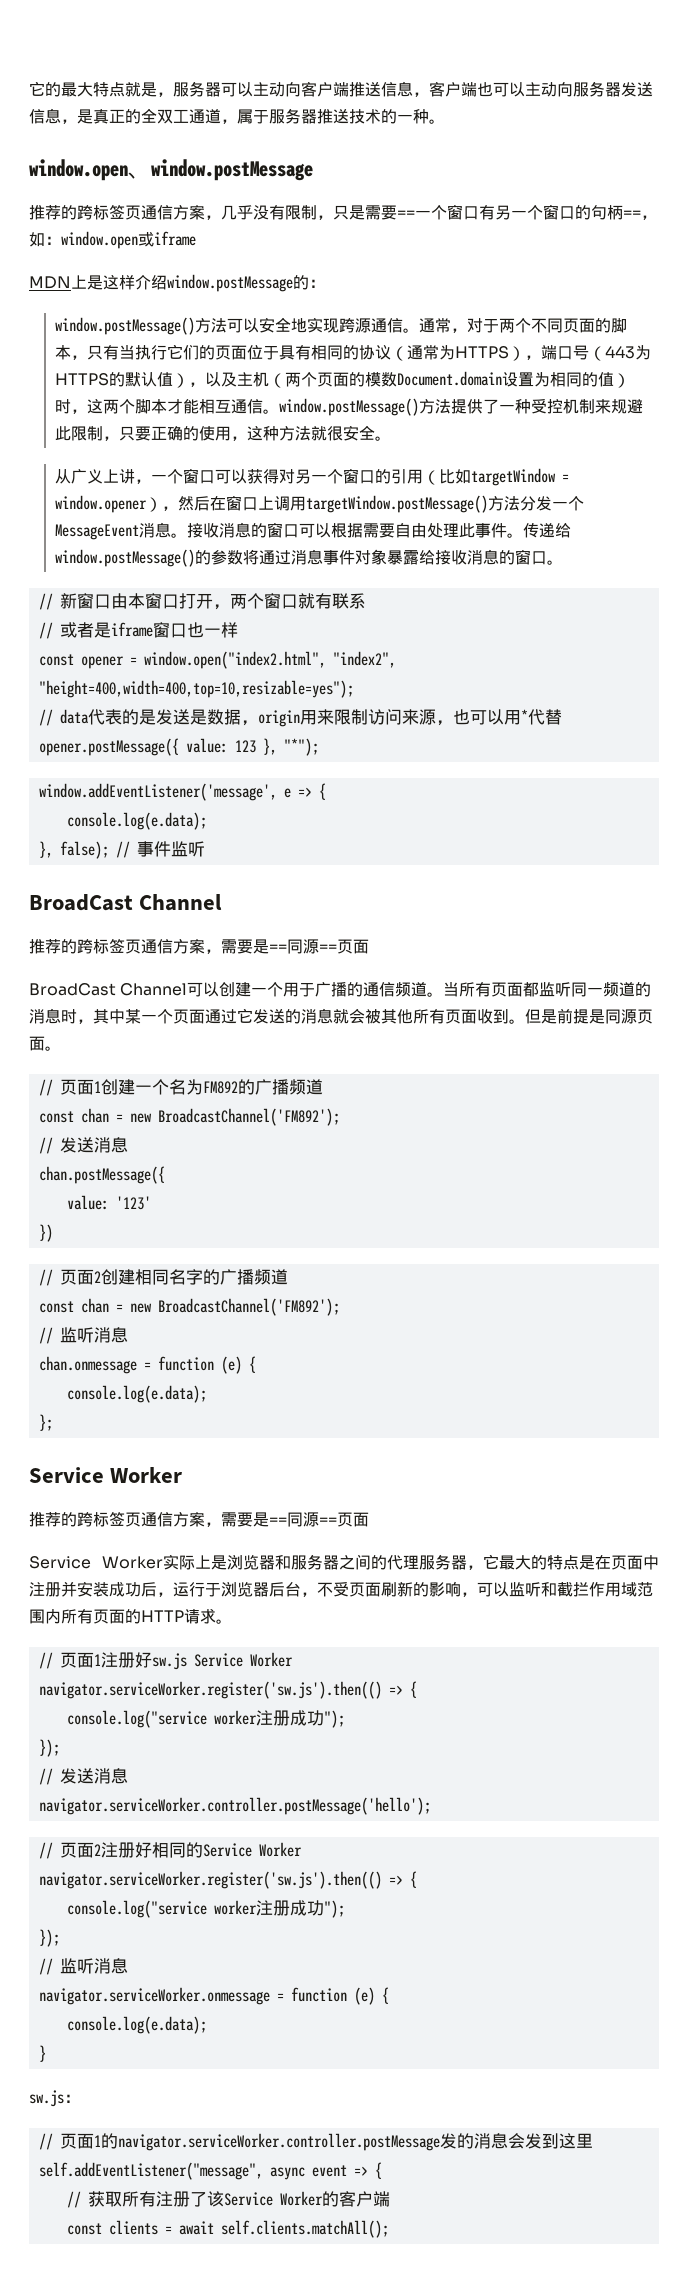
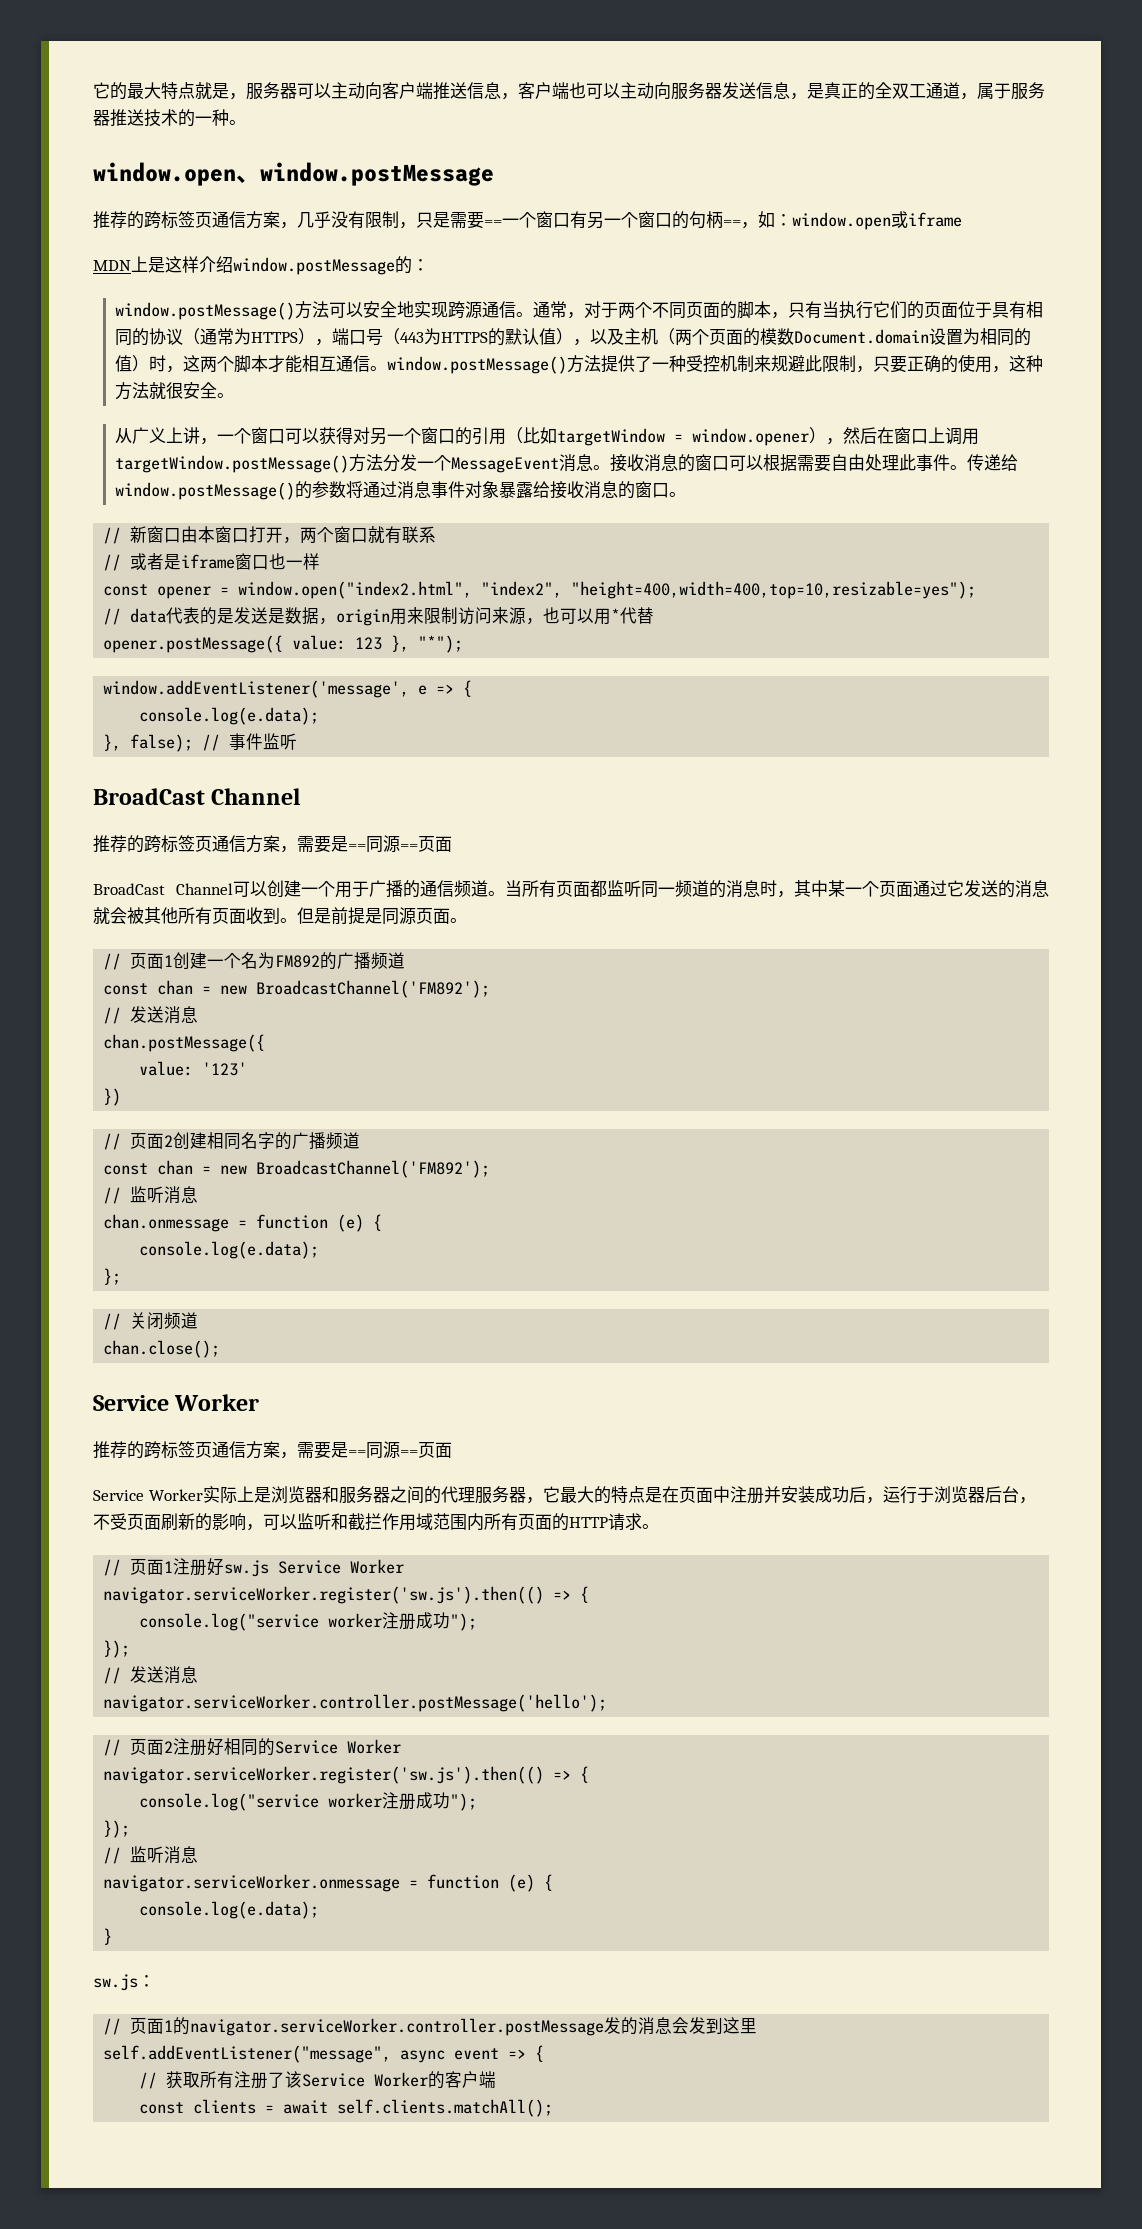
+ // 关闭频道
+ chan.close();

